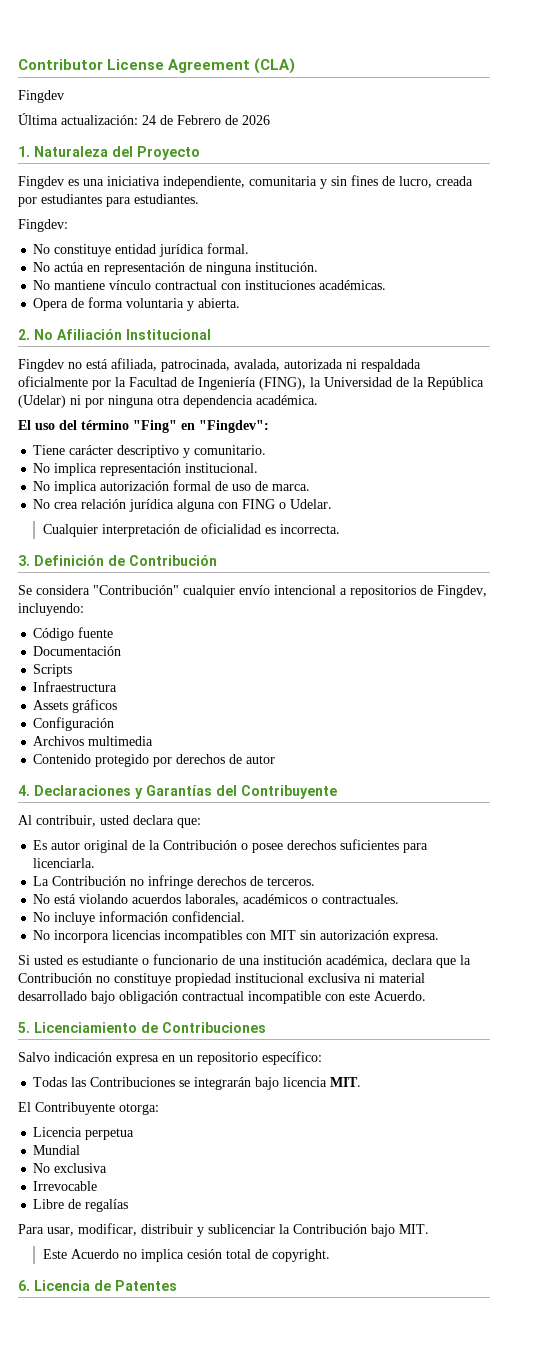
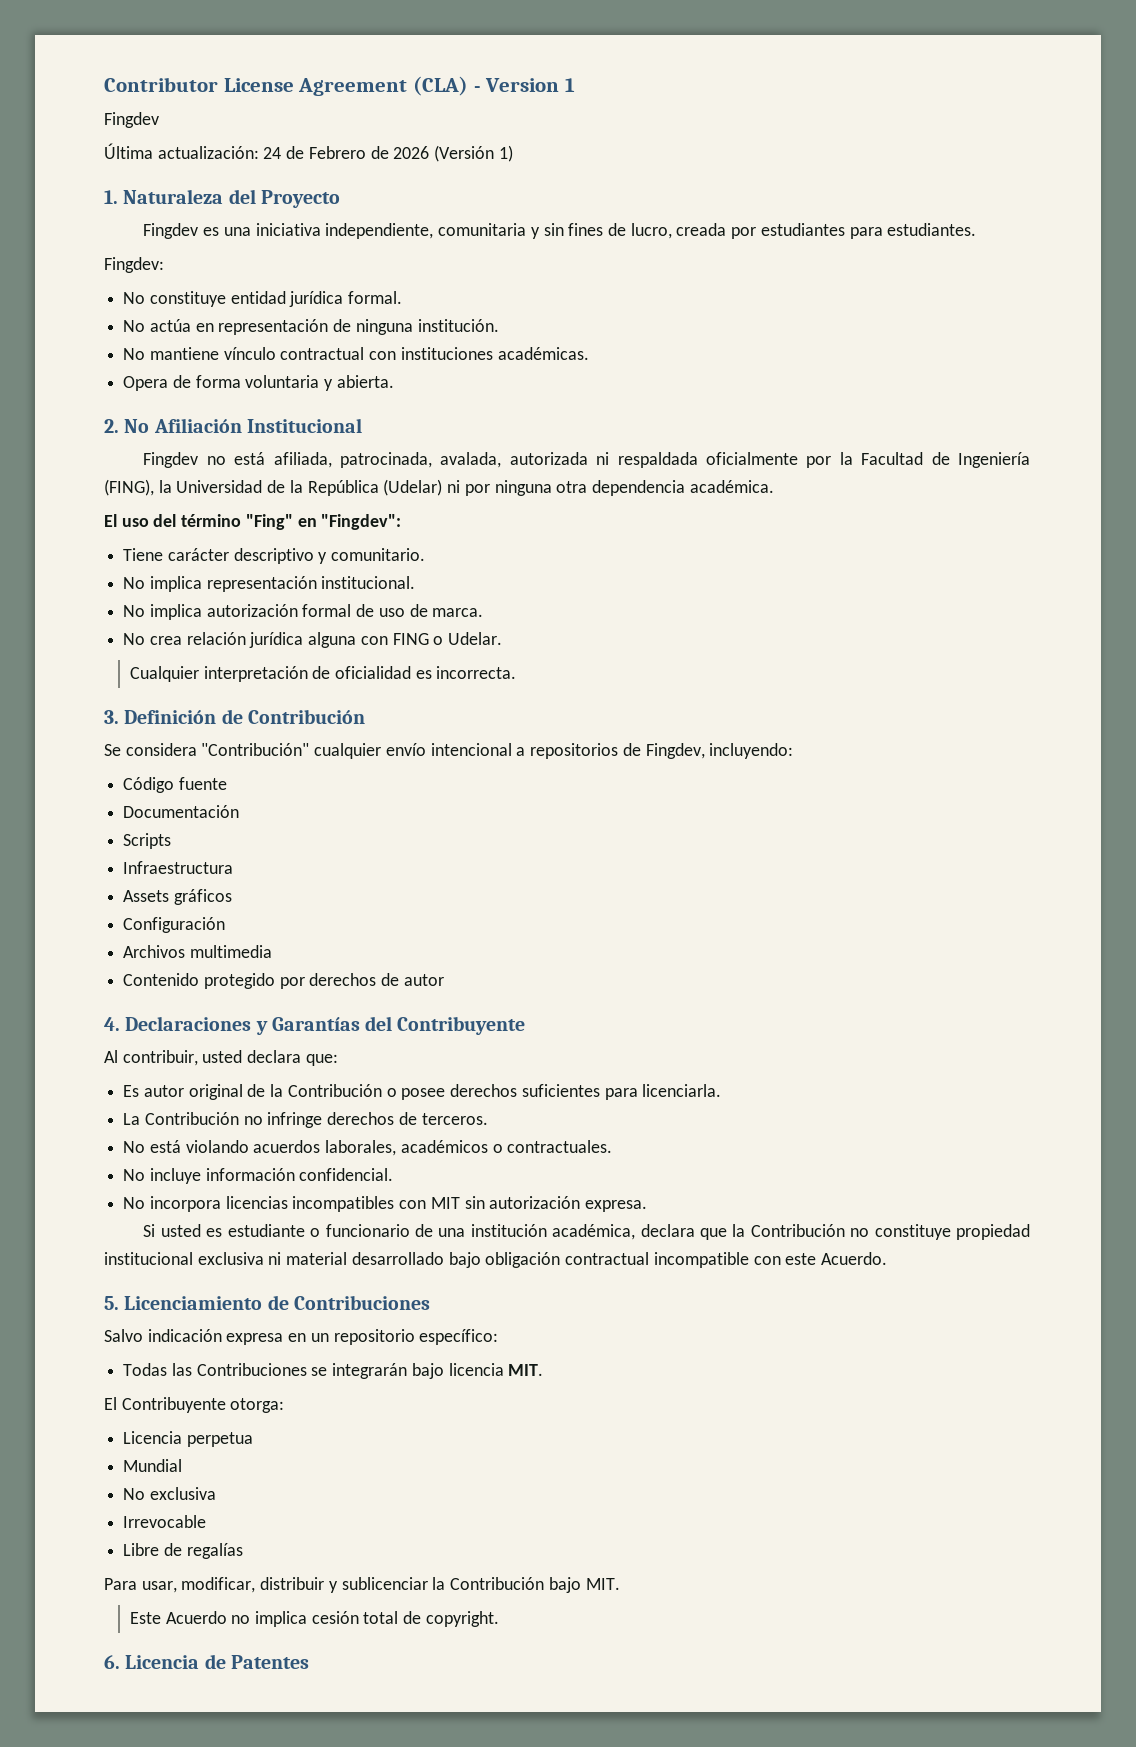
- Contributor License Agreement (CLA)
+ Contributor License Agreement (CLA) - Version 1
- Última actualización: 24 de Febrero de 2026
+ Última actualización: 24 de Febrero de 2026 (Versión 1)

